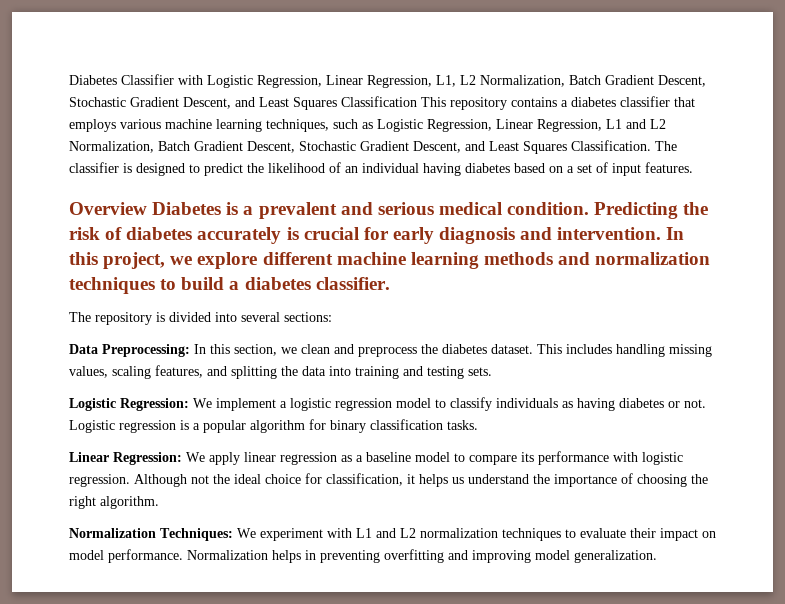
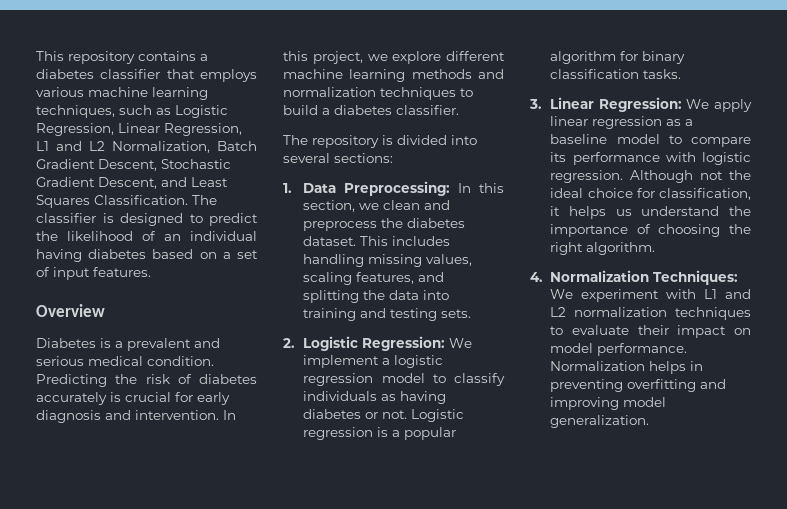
- Diabetes Classifier with Logistic Regression, Linear Regression, L1, L2 Normalization, Batch Gradient Descent, Stochastic Gradient Descent, and Least Squares Classification This repository contains a diabetes classifier that employs various machine learning techniques, such as Logistic Regression, Linear Regression, L1 and L2 Normalization, Batch Gradient Descent, Stochastic Gradient Descent, and Least Squares Classification.
+ This repository contains a diabetes classifier that employs various machine learning techniques, such as Logistic Regression, Linear Regression, L1 and L2 Normalization, Batch Gradient Descent, Stochastic Gradient Descent, and Least Squares Classification.
- Overview Diabetes is a prevalent and serious medical condition.
+ Overview
+ Diabetes is a prevalent and serious medical condition.
- Data Preprocessing: In this section, we clean and preprocess the diabetes dataset.
+ 1. Data Preprocessing: In this section, we clean and preprocess the diabetes dataset.
- Logistic Regression: We implement a logistic regression model to classify individuals as having diabetes or not.
+ 2. Logistic Regression: We implement a logistic regression model to classify individuals as having diabetes or not.
- Linear Regression: We apply linear regression as a baseline model to compare its performance with logistic regression.
+ 3. Linear Regression: We apply linear regression as a baseline model to compare its performance with logistic regression.
- Normalization Techniques: We experiment with L1 and L2 normalization techniques to evaluate their impact on model performance.
+ 4. Normalization Techniques: We experiment with L1 and L2 normalization techniques to evaluate their impact on model performance.

